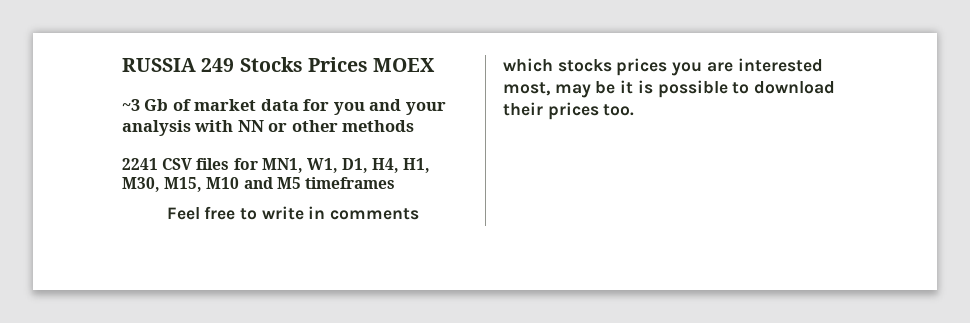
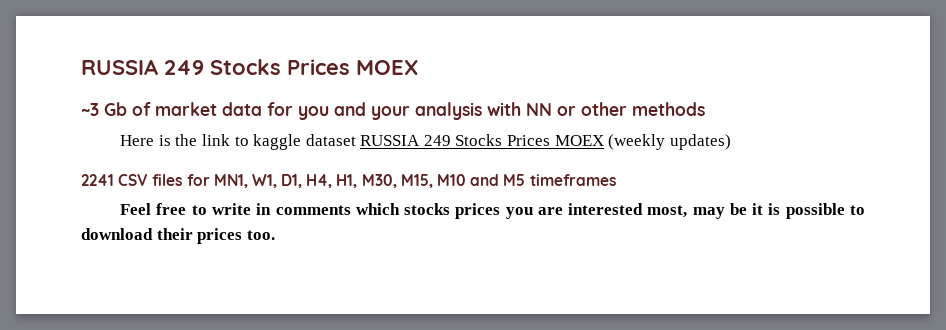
+ Here is the link to kaggle dataset RUSSIA 249 Stocks Prices MOEX (weekly updates)

